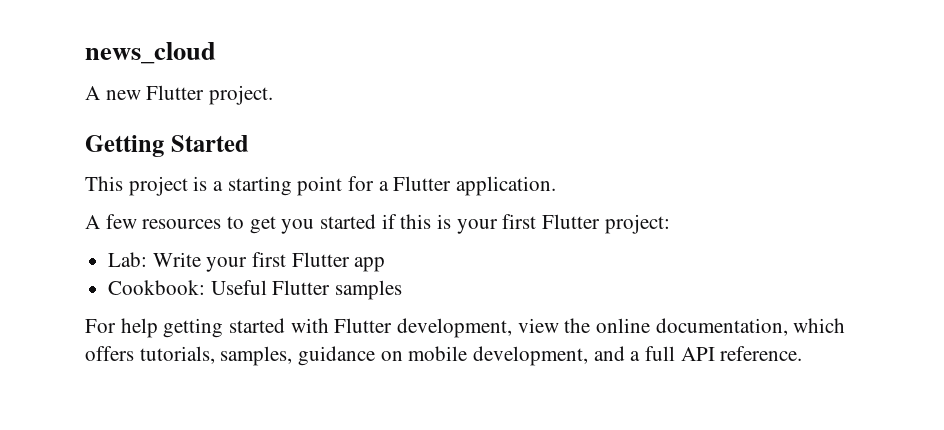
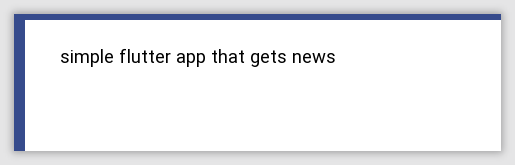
- news_cloud
- A new Flutter project.
- Getting Started
- This project is a starting point for a Flutter application.
- A few resources to get you started if this is your first Flutter project:
- Lab: Write your first Flutter app
- Cookbook: Useful Flutter samples
- For help getting started with Flutter development, view the online documentation, which offers tutorials, samples, guidance on mobile development, and a full API reference.
+ simple flutter app that gets news

